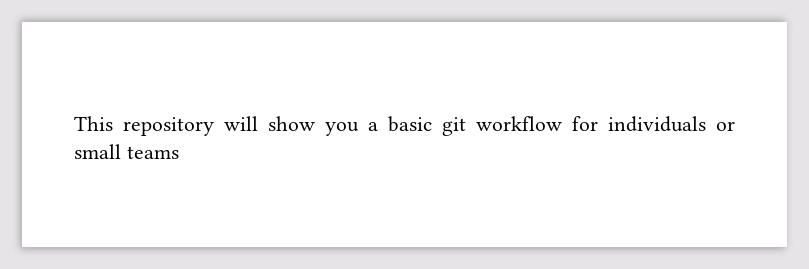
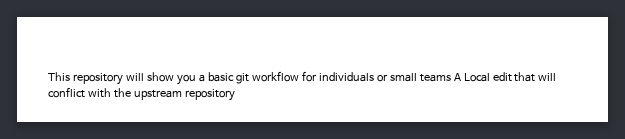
- This repository will show you a basic git workflow for individuals or small teams
+ This repository will show you a basic git workflow for individuals or small teams A Local edit that will conflict with the upstream repository

